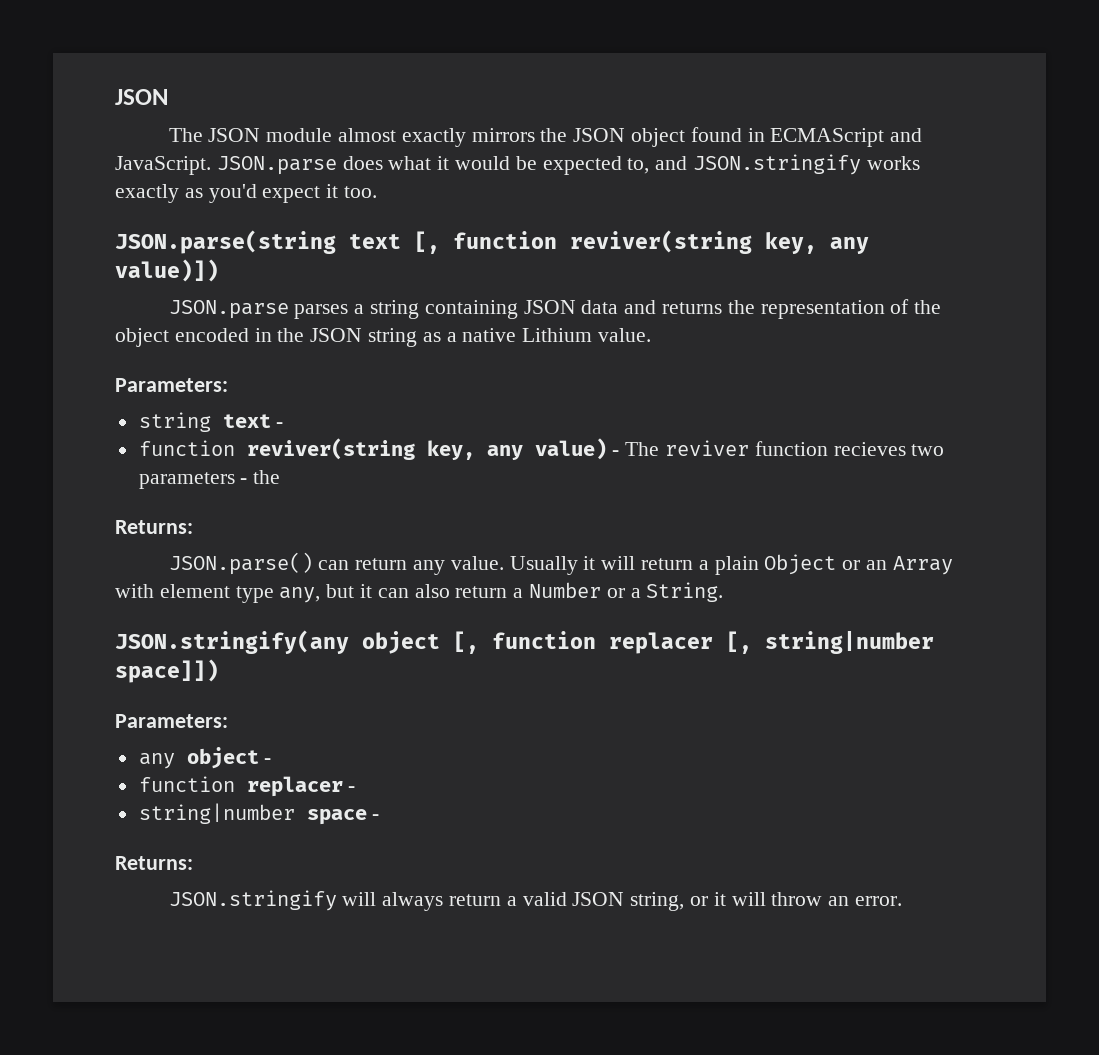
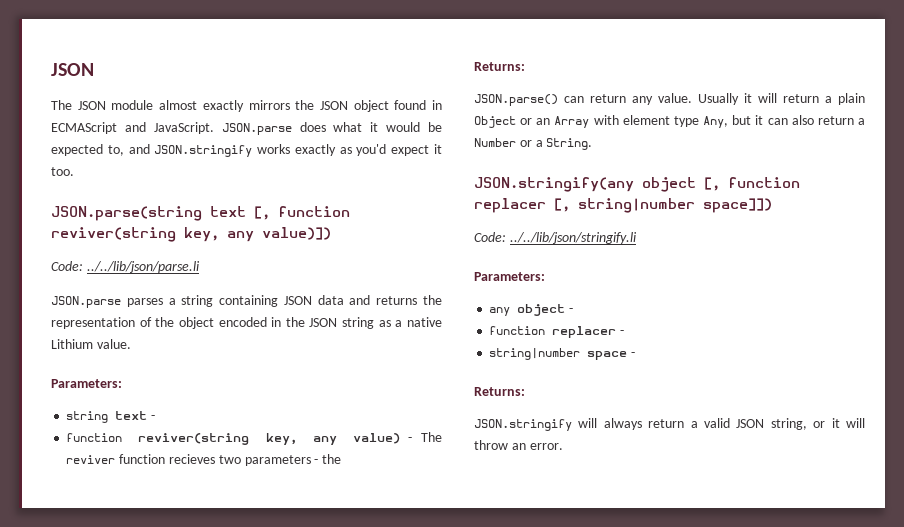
+ Code: ../../lib/json/parse.li
- Usually it will return a plain Object or an Array with element type any, but it can also return a Number or a String.
+ Usually it will return a plain Object or an Array with element type Any, but it can also return a Number or a String.
+ Code: ../../lib/json/stringify.li

